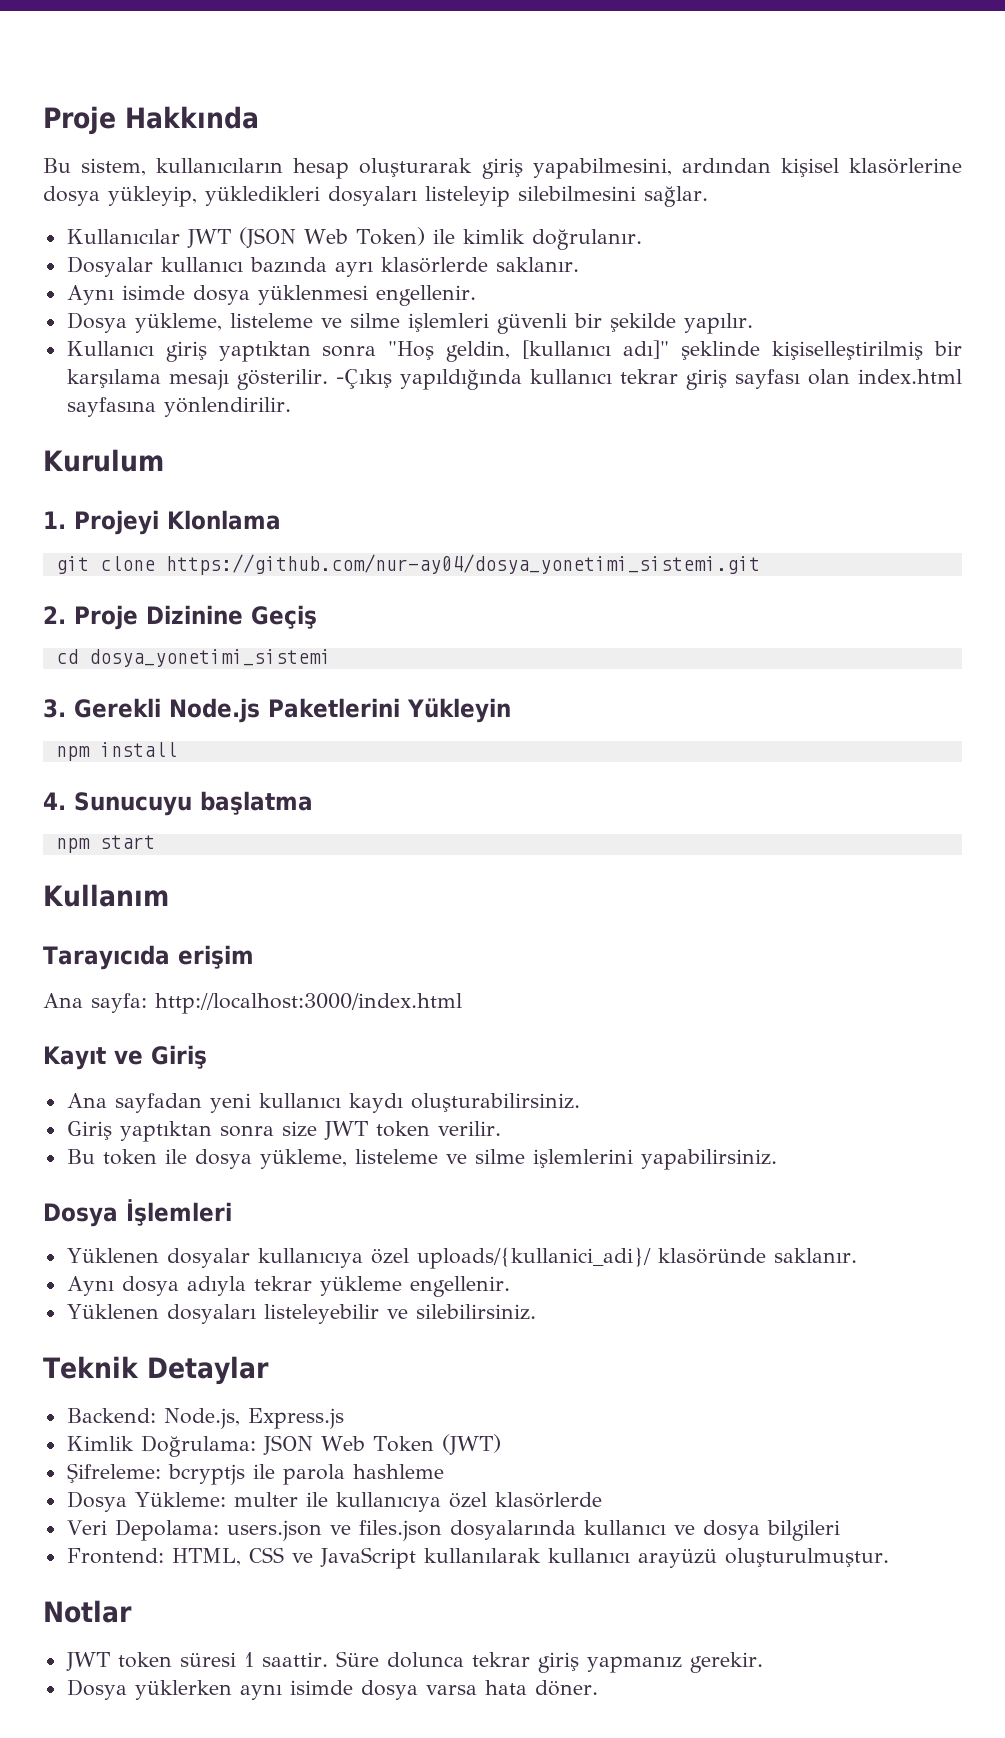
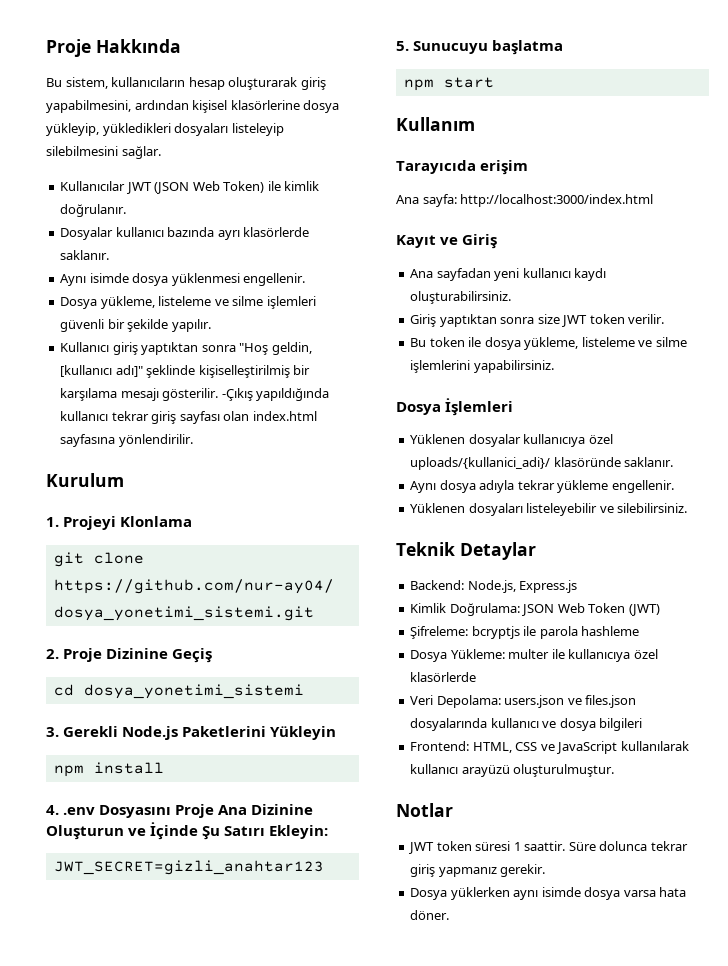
- 4. Sunucuyu başlatma
+ 4. .env Dosyasını Proje Ana Dizinine Oluşturun ve İçinde Şu Satırı Ekleyin:
+ JWT_SECRET=gizli_anahtar123
+ 5. Sunucuyu başlatma

